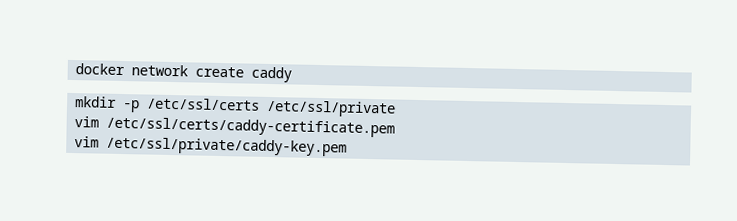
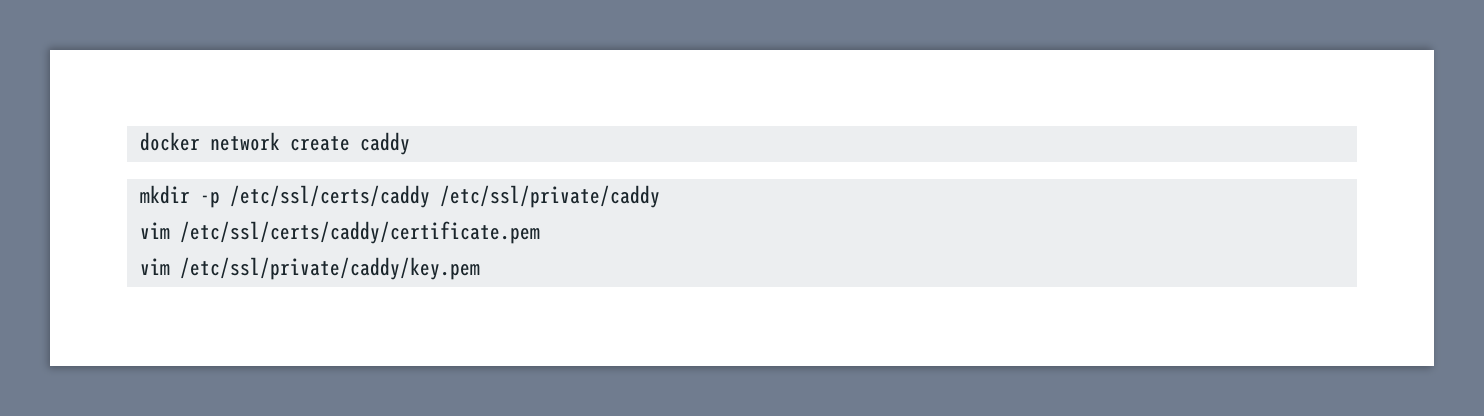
- mkdir -p /etc/ssl/certs /etc/ssl/private
- vim /etc/ssl/certs/caddy-certificate.pem
- vim /etc/ssl/private/caddy-key.pem
+ mkdir -p /etc/ssl/certs/caddy /etc/ssl/private/caddy
+ vim /etc/ssl/certs/caddy/certificate.pem
+ vim /etc/ssl/private/caddy/key.pem

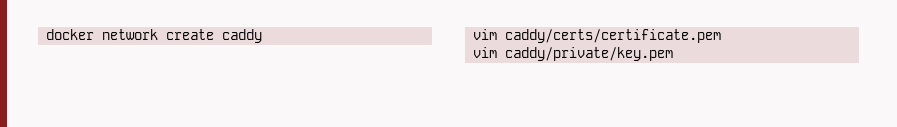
- mkdir -p /etc/ssl/certs/caddy /etc/ssl/private/caddy
- vim /etc/ssl/certs/caddy/certificate.pem
- vim /etc/ssl/private/caddy/key.pem
+ vim caddy/certs/certificate.pem
+ vim caddy/private/key.pem

